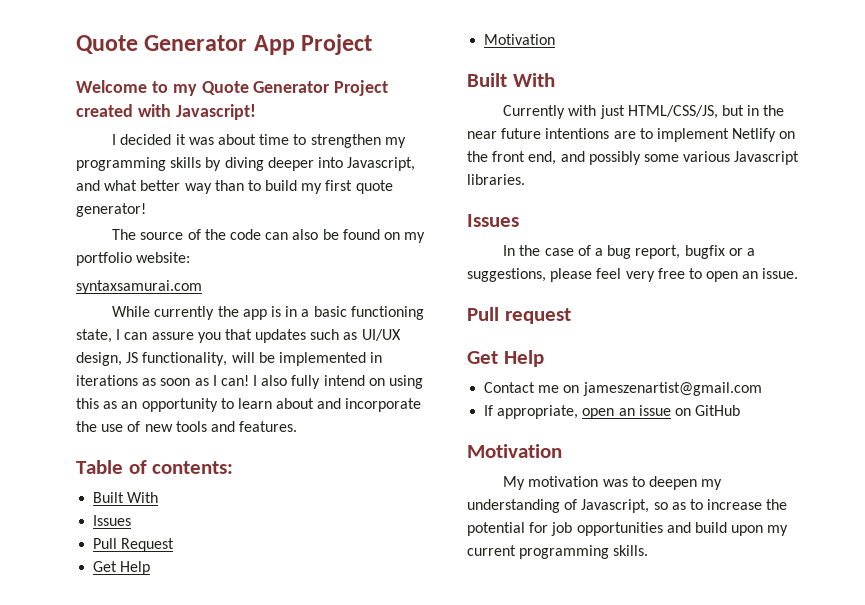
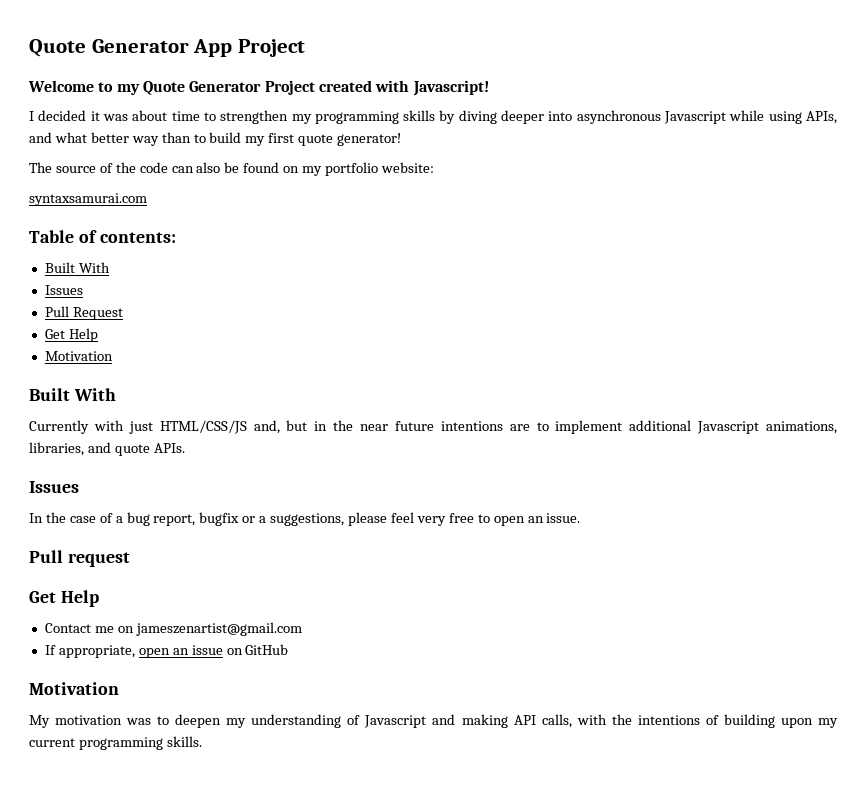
- I decided it was about time to strengthen my programming skills by diving deeper into Javascript, and what better way than to build my first quote generator!
+ I decided it was about time to strengthen my programming skills by diving deeper into asynchronous Javascript while using APIs, and what better way than to build my first quote generator!
- While currently the app is in a basic functioning state, I can assure you that updates such as UI/UX design, JS functionality, will be implemented in iterations as soon as I can! I also fully intend on using this as an opportunity to learn about and incorporate the use of new tools and features.
- Currently with just HTML/CSS/JS, but in the near future intentions are to implement Netlify on the front end, and possibly some various Javascript libraries.
+ Currently with just HTML/CSS/JS and, but in the near future intentions are to implement additional Javascript animations, libraries, and quote APIs.
- My motivation was to deepen my understanding of Javascript, so as to increase the potential for job opportunities and build upon my current programming skills.
+ My motivation was to deepen my understanding of Javascript and making API calls, with the intentions of building upon my current programming skills.

